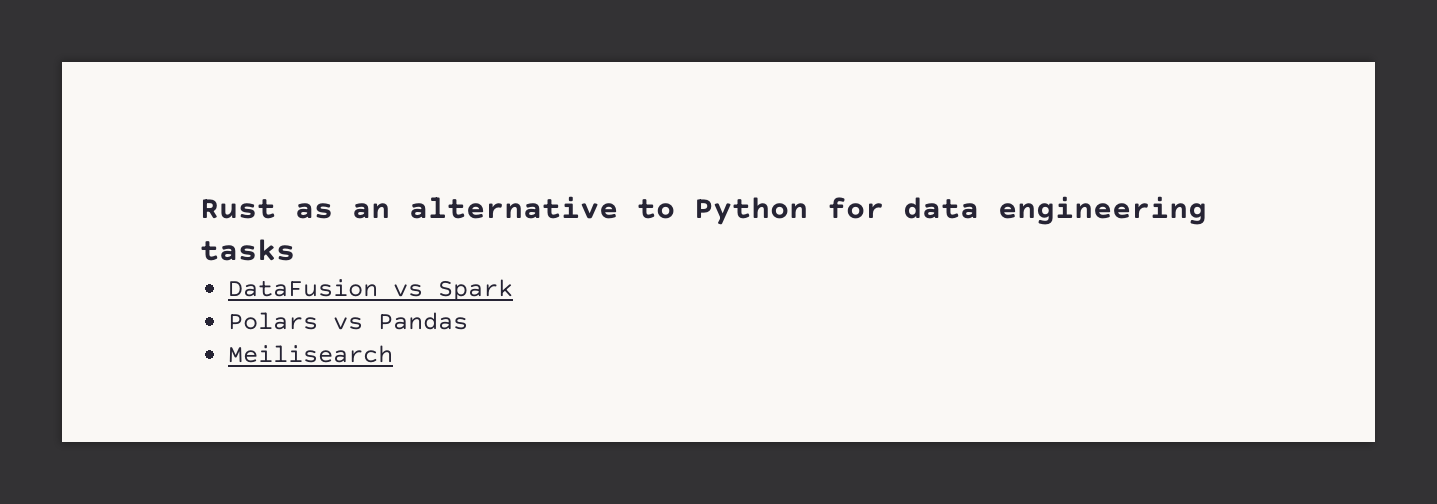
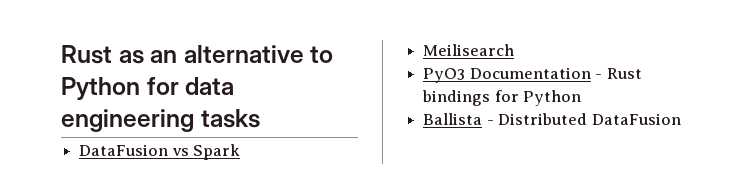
- Polars vs Pandas
  Meilisearch
+ PyO3 Documentation - Rust bindings for Python
+ Ballista - Distributed DataFusion

